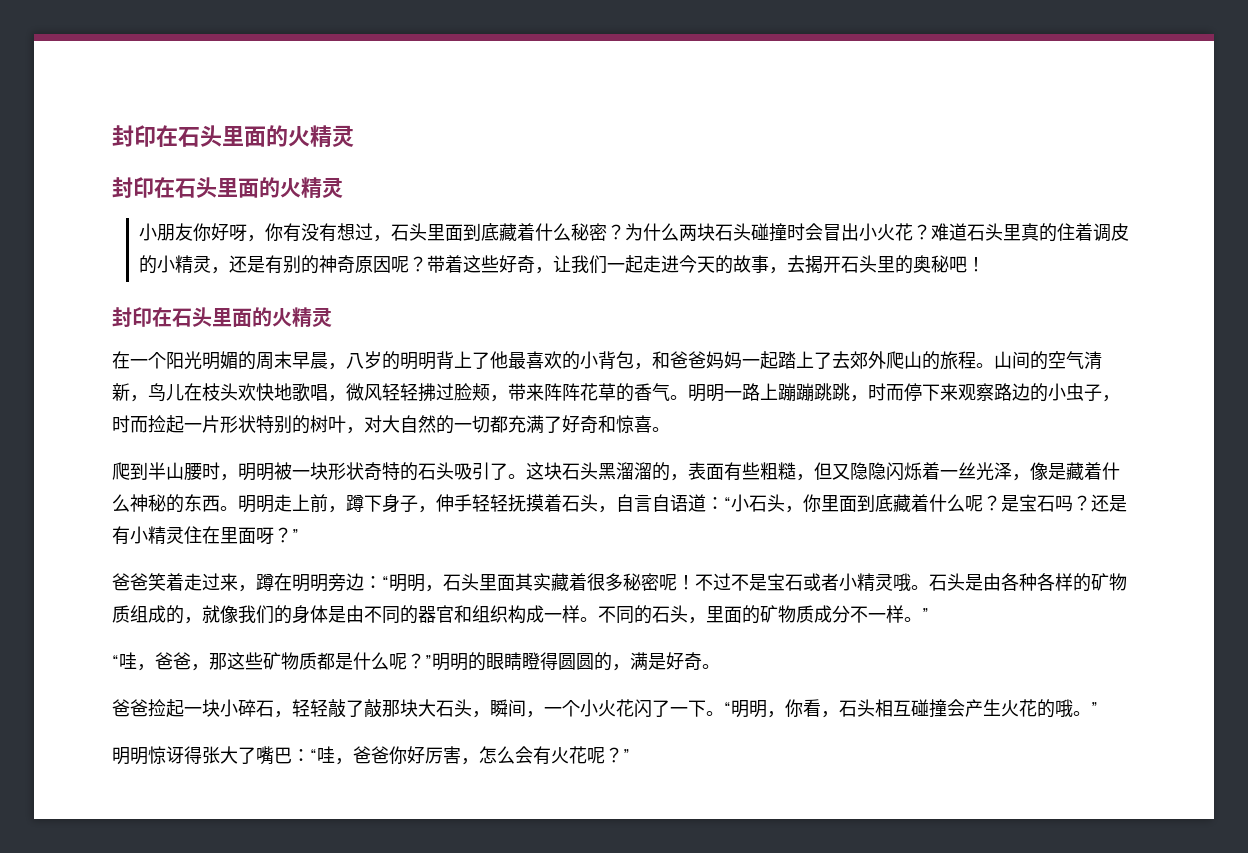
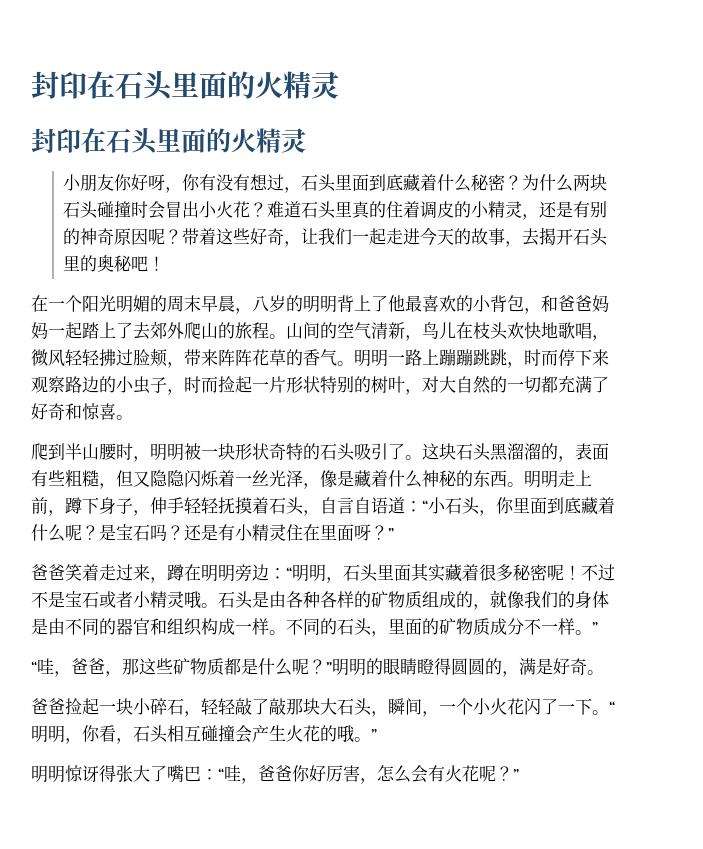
  带着这些好奇，让我们一起走进今天的故事，去揭开石头里的奥秘吧！
- 封印在石头里面的火精灵

